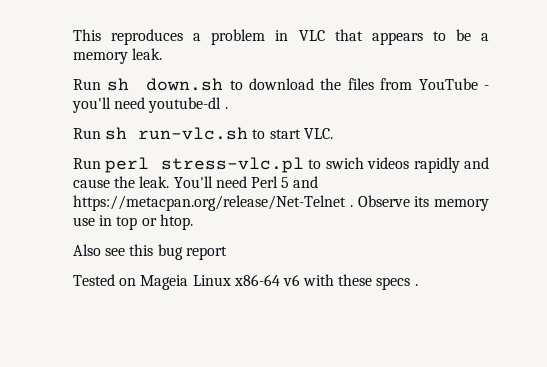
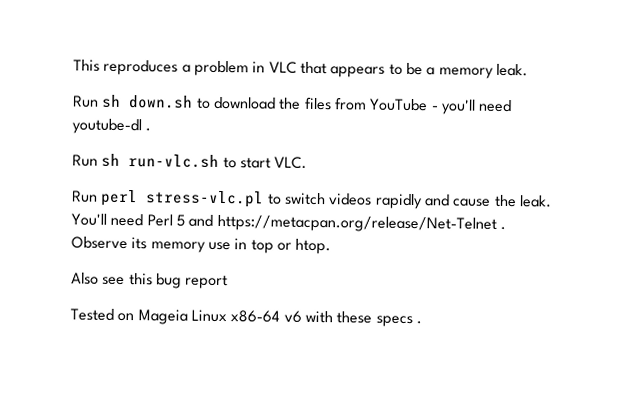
- Run perl stress-vlc.pl to swich videos rapidly and cause the leak.
+ Run perl stress-vlc.pl to switch videos rapidly and cause the leak.

